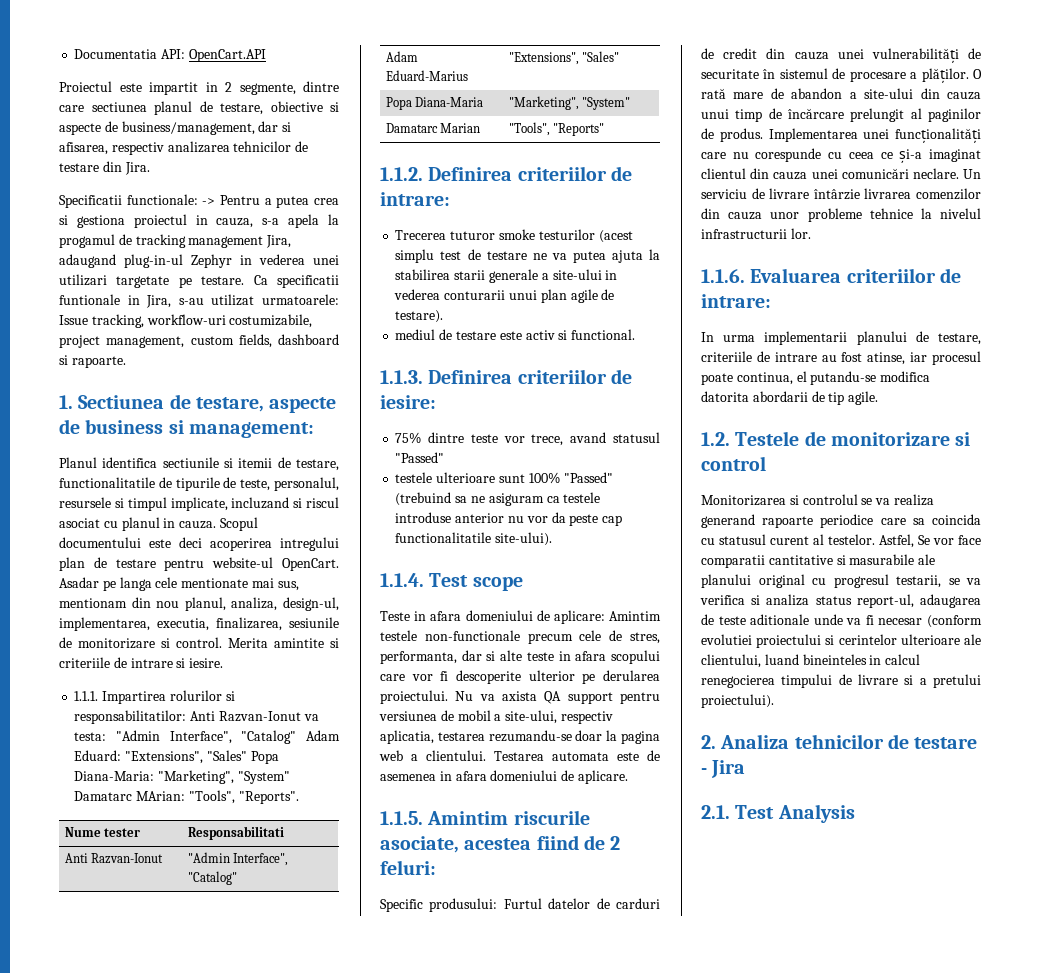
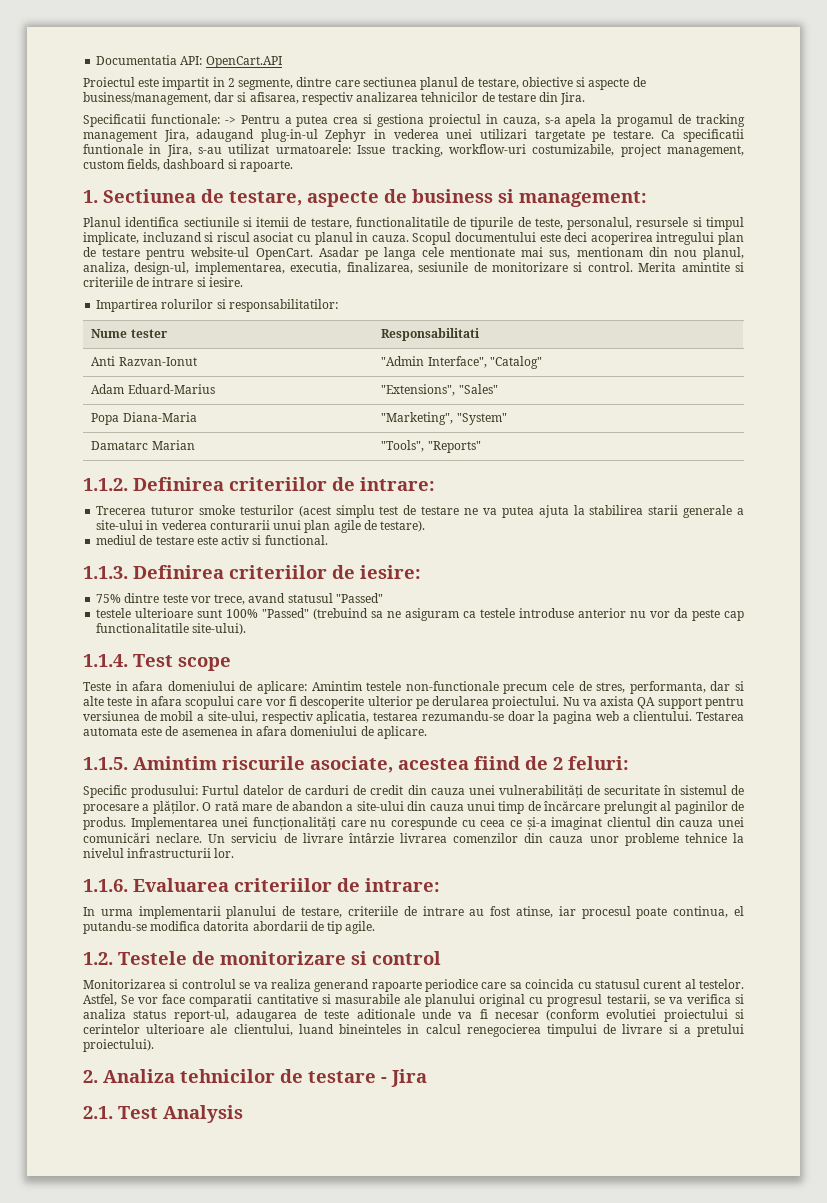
- 1.1.1. Impartirea rolurilor si responsabilitatilor: Anti Razvan-Ionut va testa: "Admin Interface", "Catalog" Adam Eduard: "Extensions", "Sales" Popa Diana-Maria: "Marketing", "System" Damatarc MArian: "Tools", "Reports".
+ Impartirea rolurilor si responsabilitatilor:

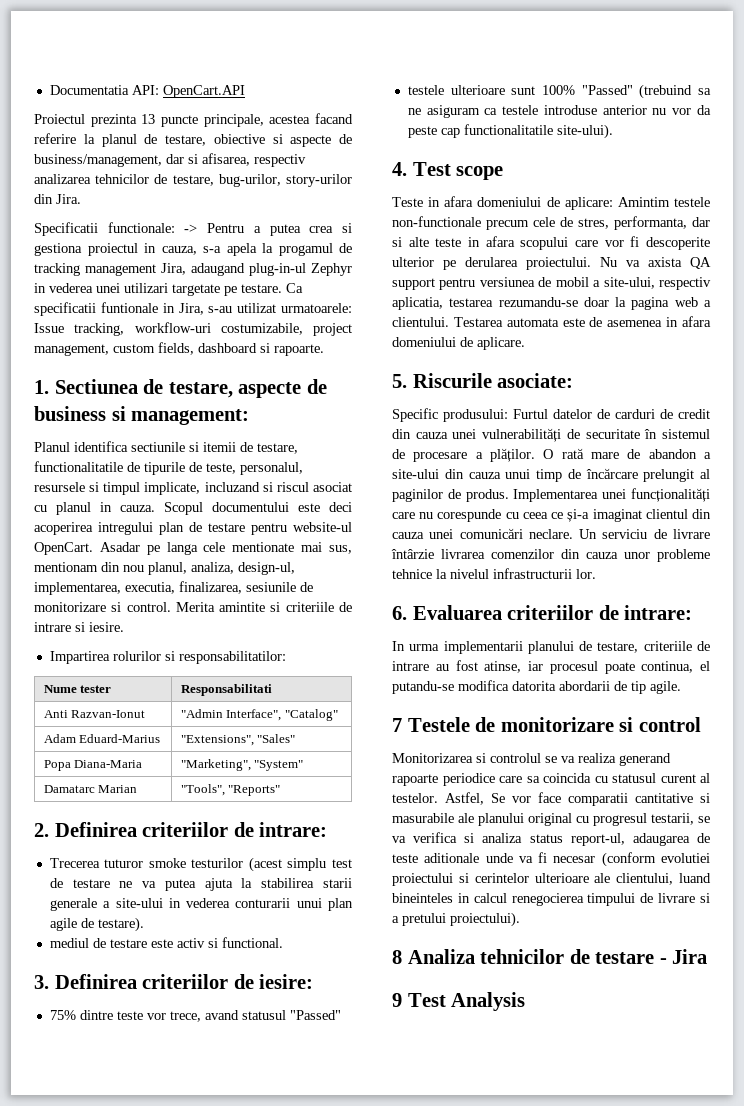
- Proiectul este impartit in 2 segmente, dintre care sectiunea planul de testare, obiective si aspecte de business/management, dar si afisarea, respectiv analizarea tehnicilor de testare din Jira.
+ Proiectul prezinta 13 puncte principale, acestea facand referire la planul de testare, obiective si aspecte de business/management, dar si afisarea, respectiv analizarea tehnicilor de testare, bug-urilor, story-urilor din Jira.
- 1.1.2. Definirea criteriilor de intrare:
+ 2. Definirea criteriilor de intrare:
- 1.1.3. Definirea criteriilor de iesire:
+ 3. Definirea criteriilor de iesire:
- 1.1.4. Test scope
+ 4. Test scope
- 1.1.5. Amintim riscurile asociate, acestea fiind de 2 feluri:
+ 5. Riscurile asociate:
- 1.1.6. Evaluarea criteriilor de intrare:
+ 6. Evaluarea criteriilor de intrare:
- 1.2. Testele de monitorizare si control
+ 7 Testele de monitorizare si control
- 2. Analiza tehnicilor de testare - Jira
+ 8 Analiza tehnicilor de testare - Jira
- 2.1. Test Analysis
+ 9 Test Analysis

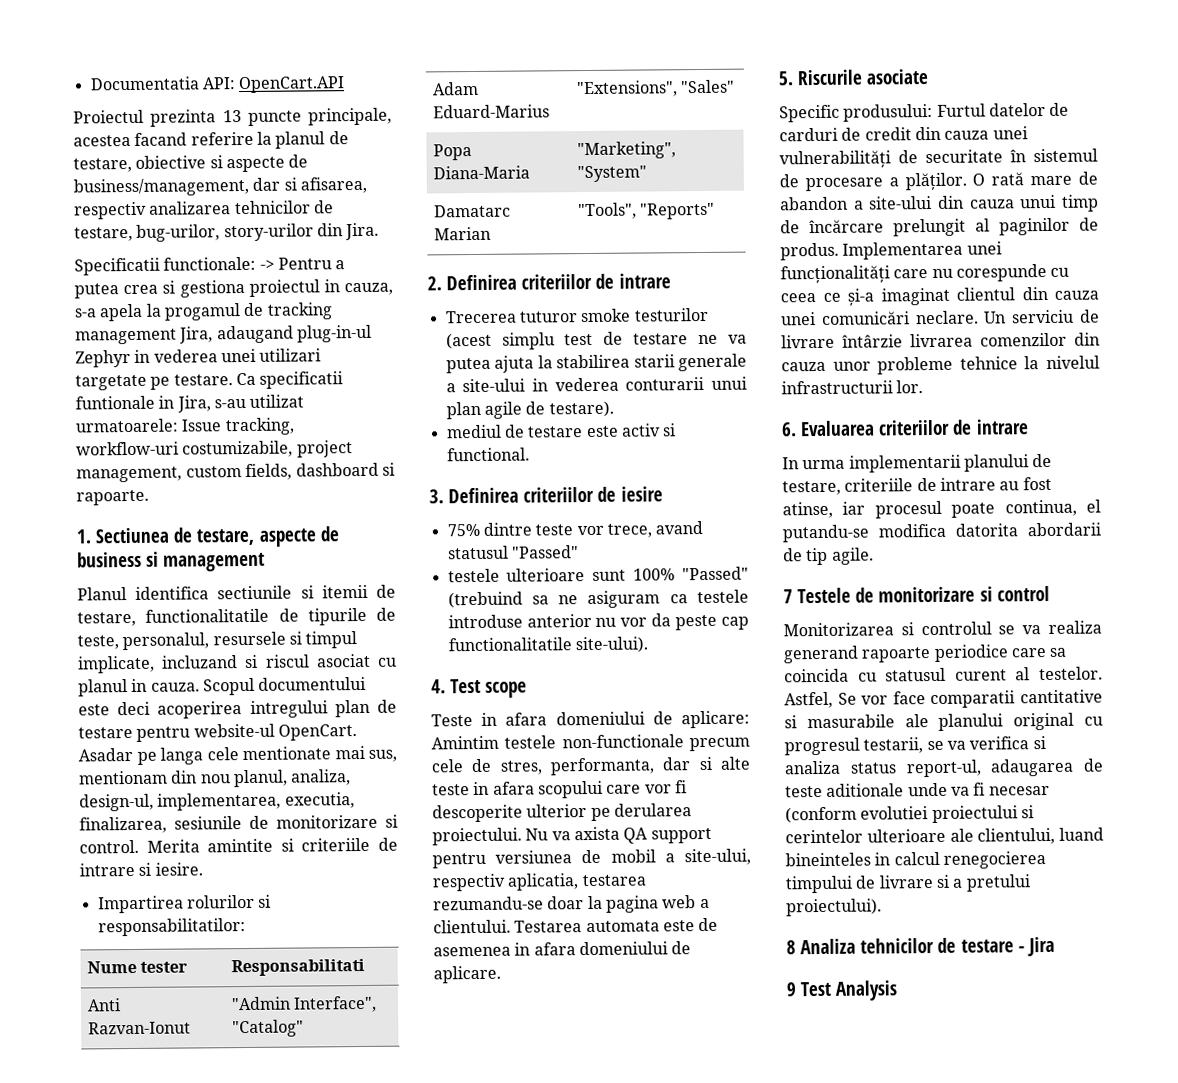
- 1. Sectiunea de testare, aspecte de business si management:
+ 1. Sectiunea de testare, aspecte de business si management
- 2. Definirea criteriilor de intrare:
+ 2. Definirea criteriilor de intrare
- 3. Definirea criteriilor de iesire:
+ 3. Definirea criteriilor de iesire
- 5. Riscurile asociate:
+ 5. Riscurile asociate
- 6. Evaluarea criteriilor de intrare:
+ 6. Evaluarea criteriilor de intrare

